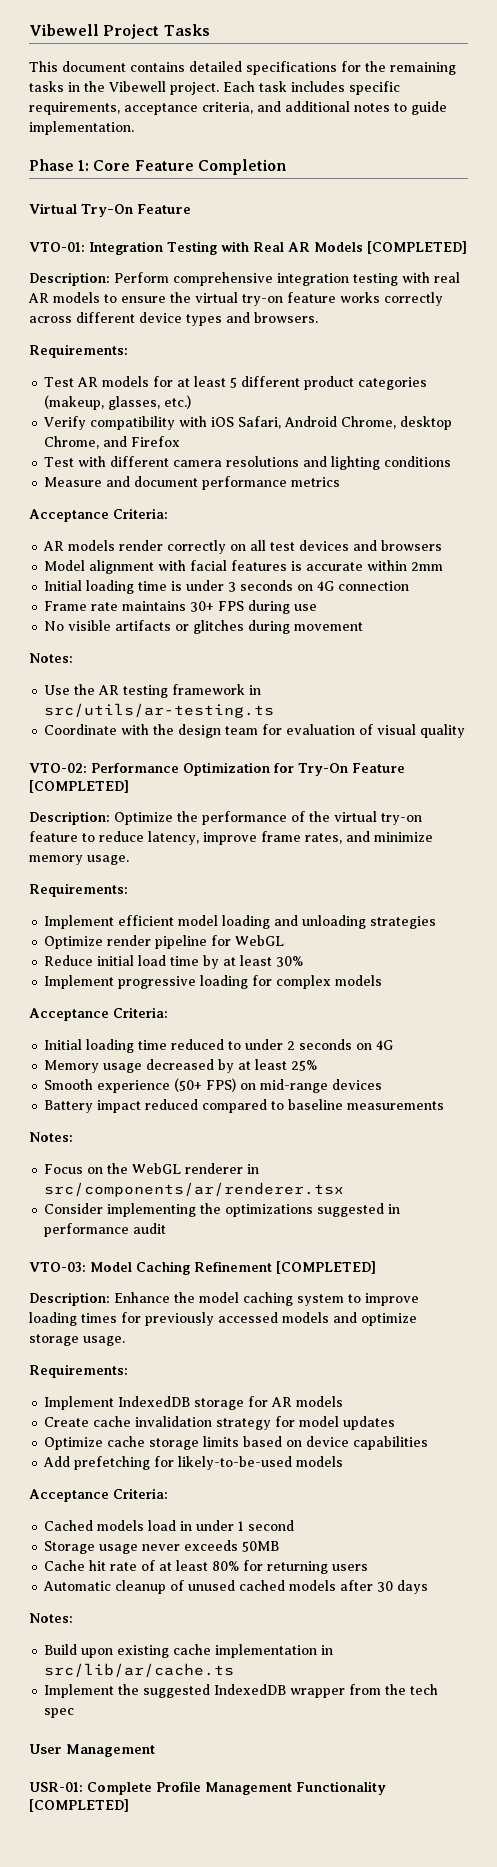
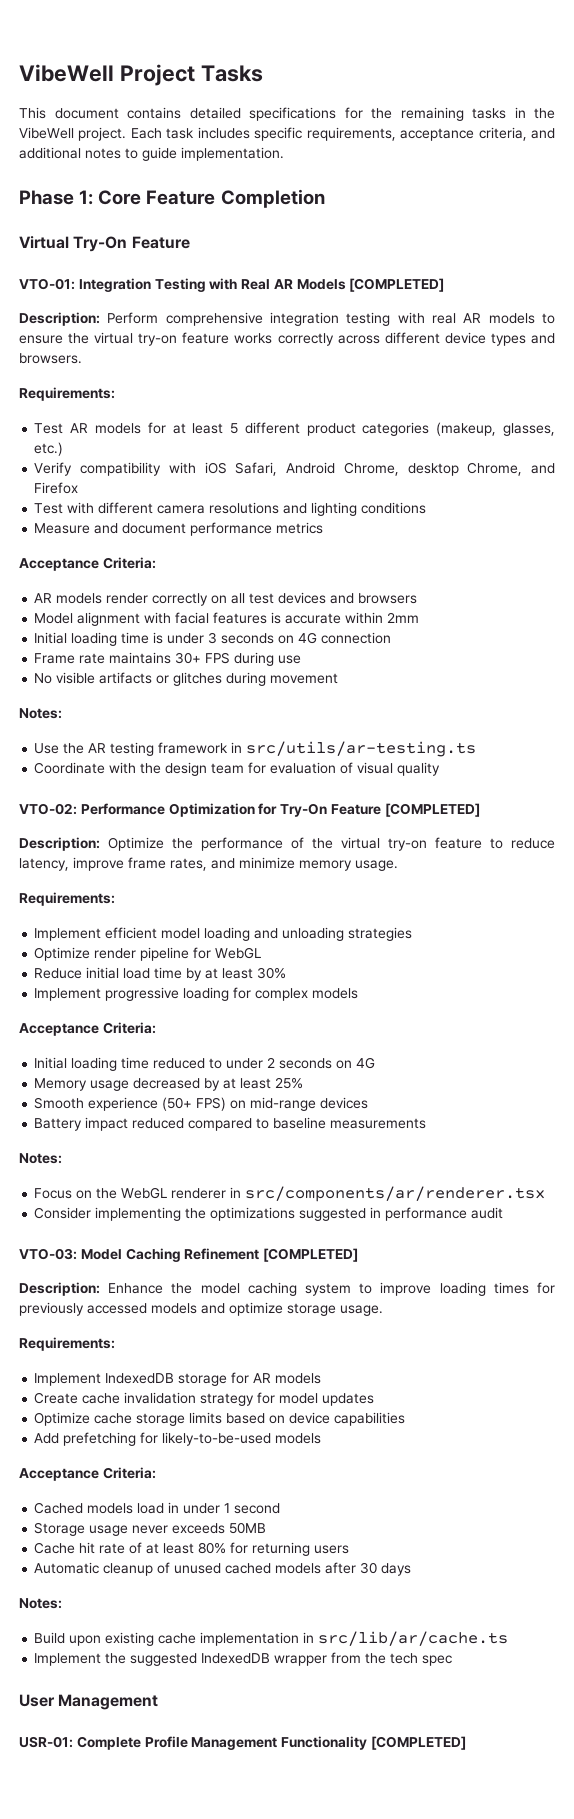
- Vibewell Project Tasks
+ VibeWell Project Tasks
- This document contains detailed specifications for the remaining tasks in the Vibewell project.
+ This document contains detailed specifications for the remaining tasks in the VibeWell project.

